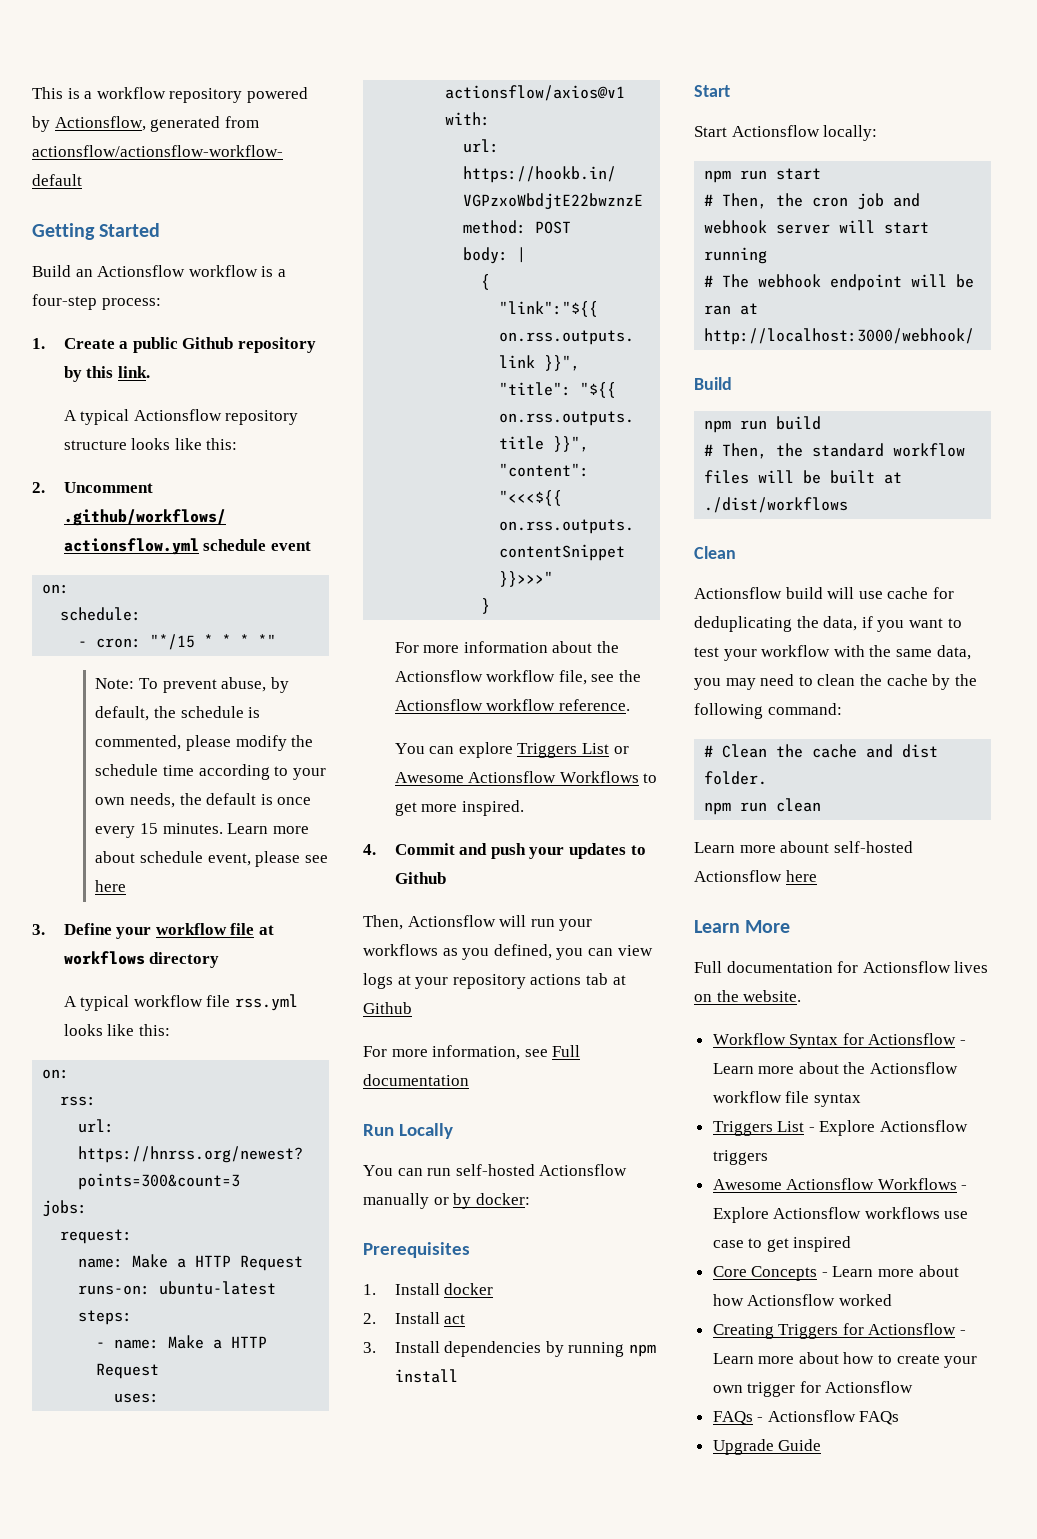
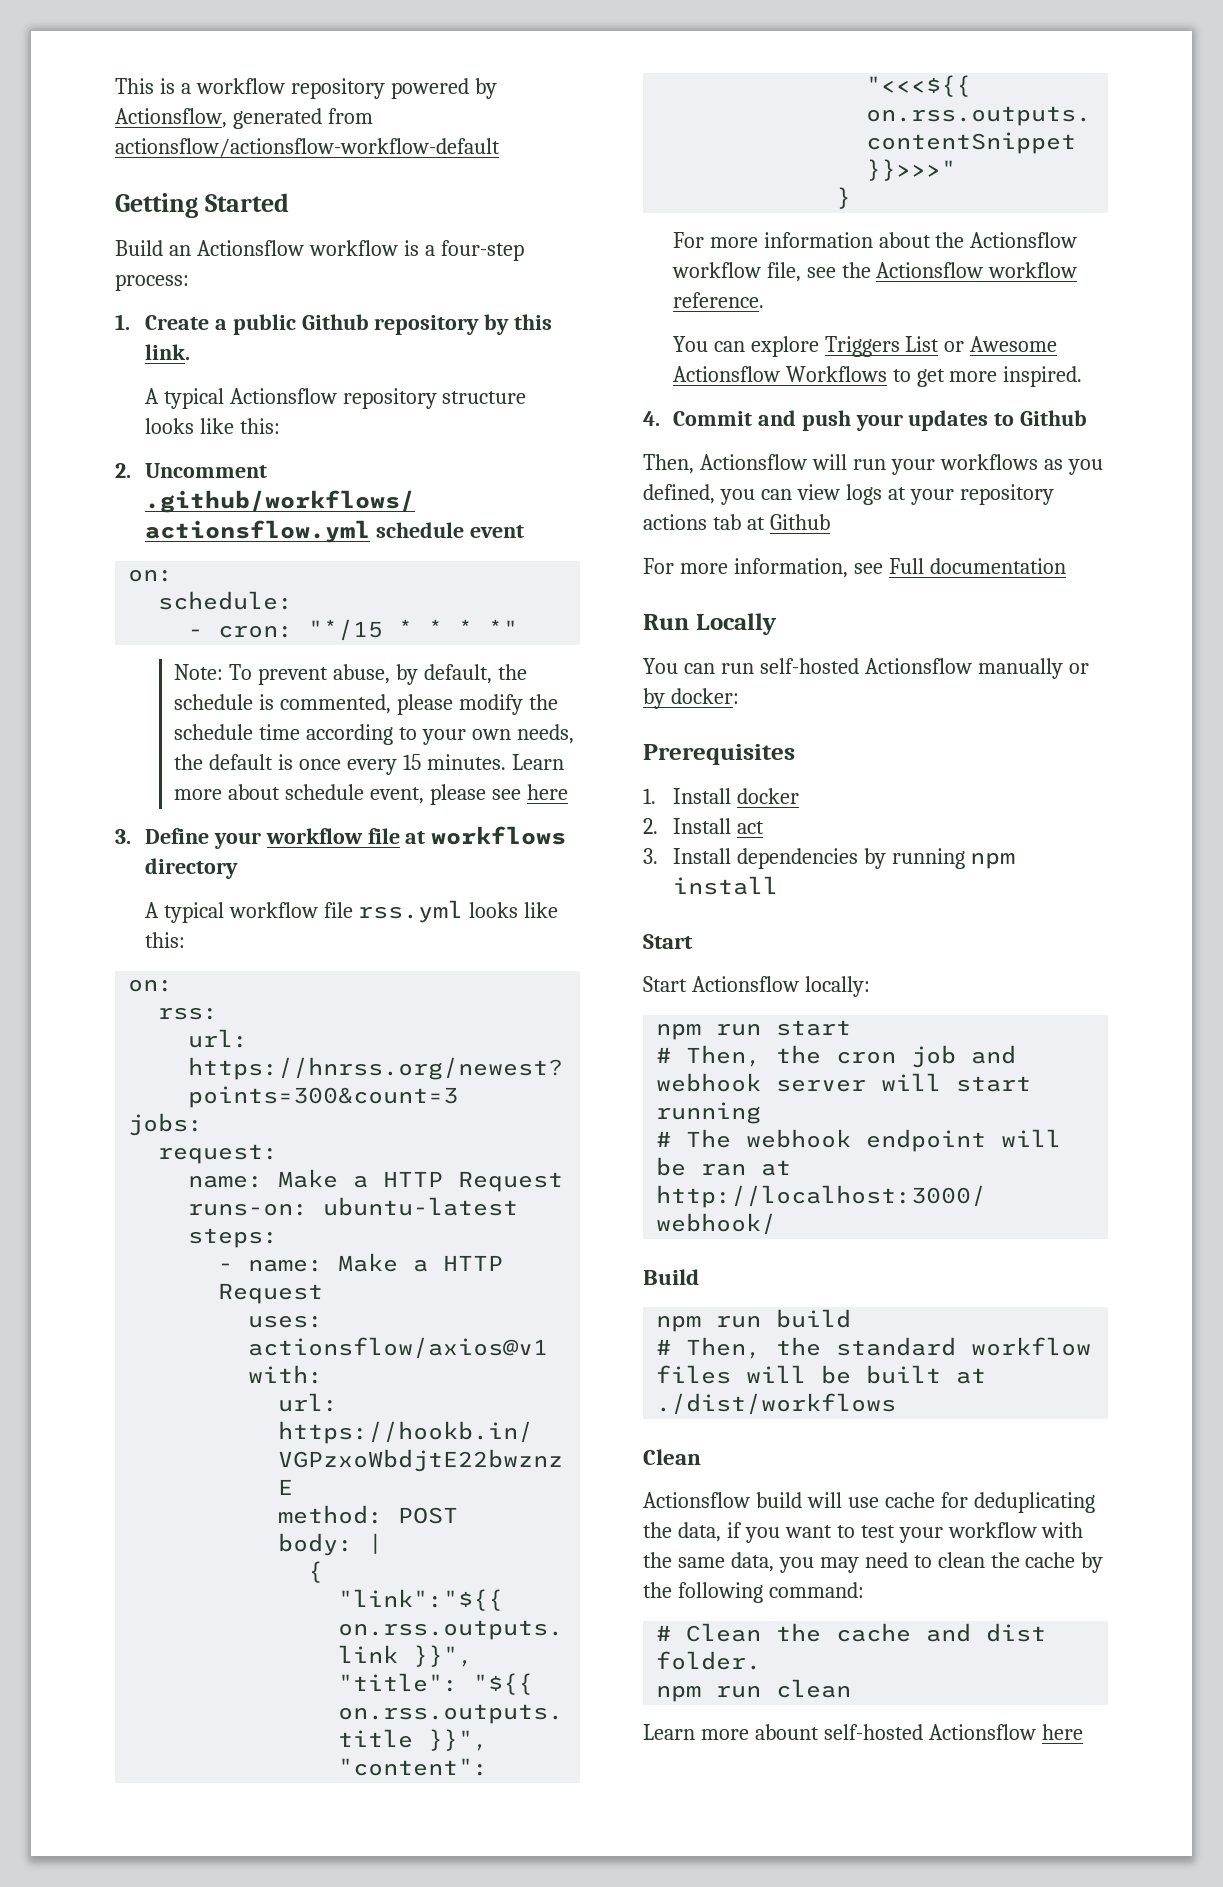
- Learn More
- Full documentation for Actionsflow lives on the website.
- Workflow Syntax for Actionsflow - Learn more about the Actionsflow workflow file syntax
- Triggers List - Explore Actionsflow triggers
- Awesome Actionsflow Workflows - Explore Actionsflow workflows use case to get inspired
- Core Concepts - Learn more about how Actionsflow worked
- Creating Triggers for Actionsflow - Learn more about how to create your own trigger for Actionsflow
- FAQs - Actionsflow FAQs
- Upgrade Guide

